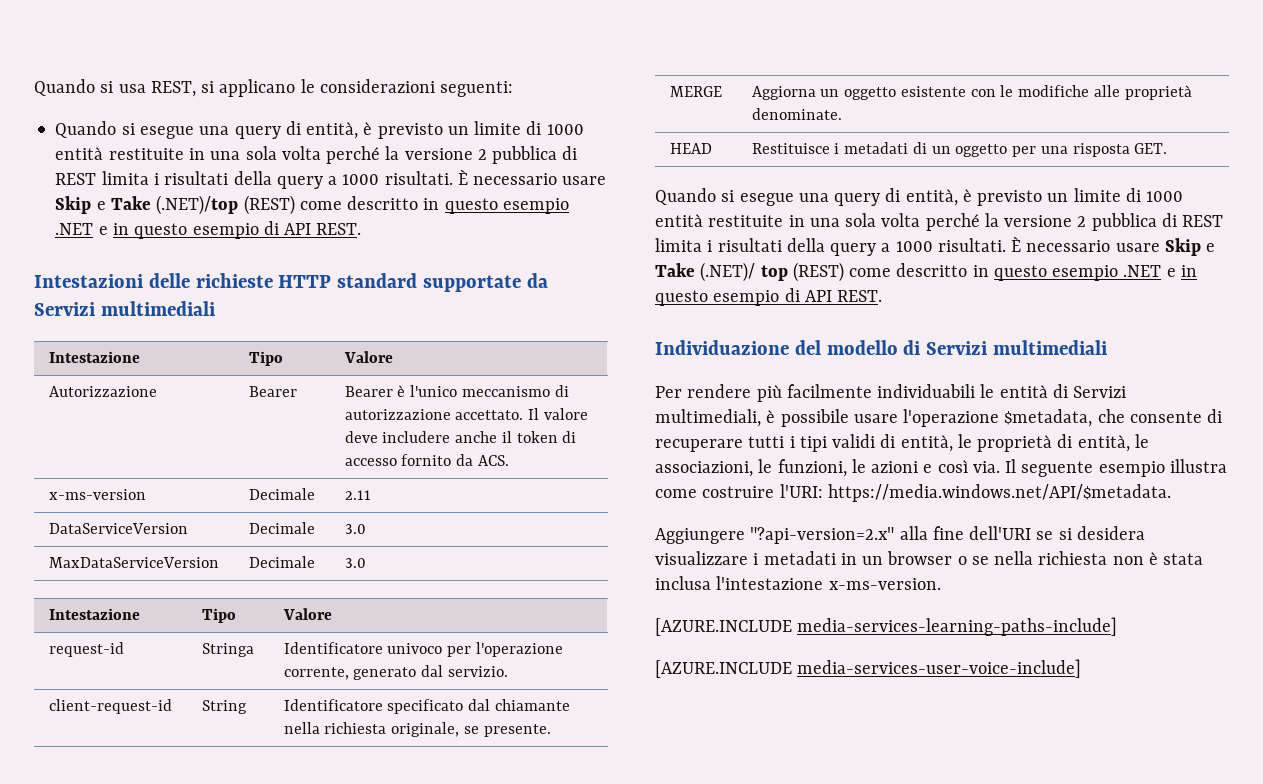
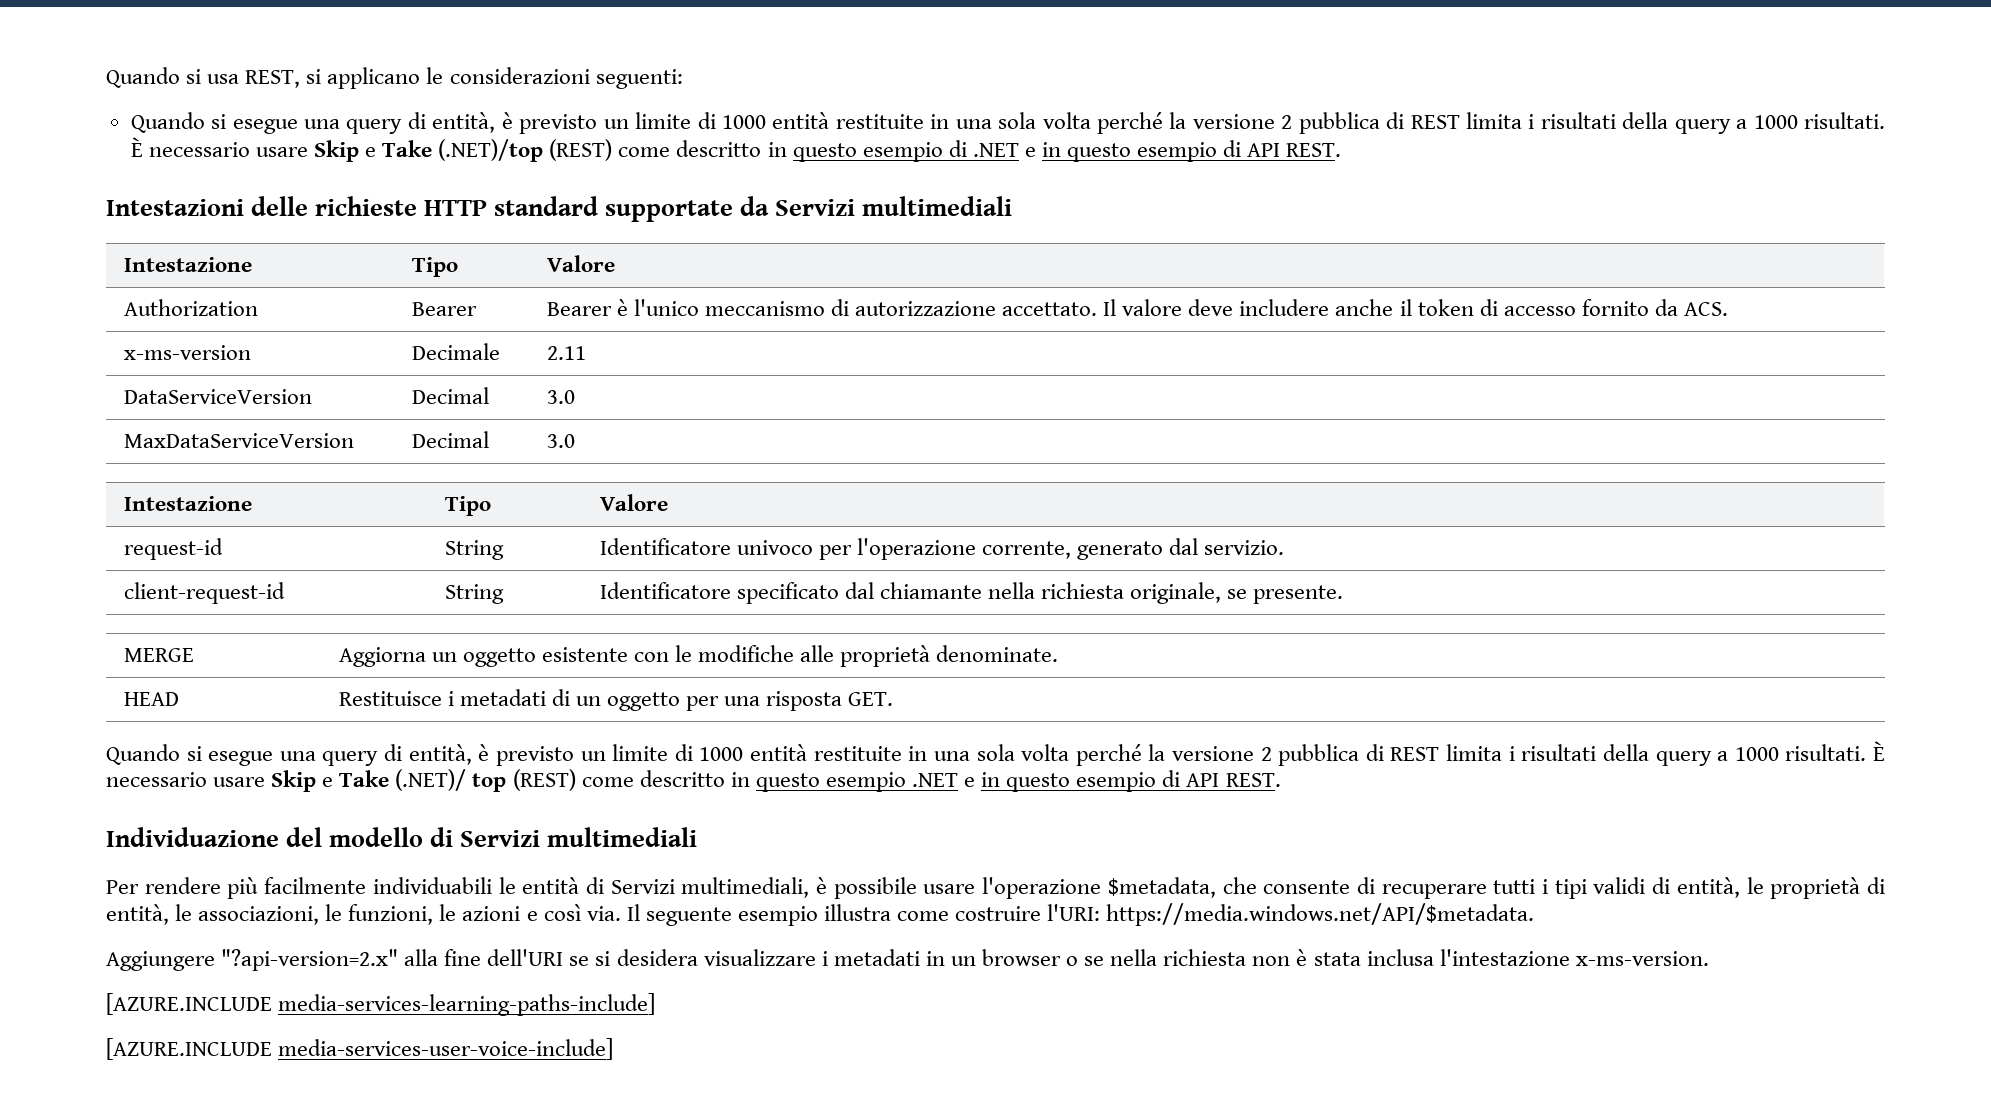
- È necessario usare Skip e Take (.NET)/top (REST) come descritto in questo esempio .NET e in questo esempio di API REST.
+ È necessario usare Skip e Take (.NET)/top (REST) come descritto in questo esempio di .NET e in questo esempio di API REST.
- Autorizzazione | Bearer | Bearer è l'unico meccanismo di autorizzazione accettato. Il valore deve includere anche il token di accesso fornito da ACS.
+ Authorization | Bearer | Bearer è l'unico meccanismo di autorizzazione accettato. Il valore deve includere anche il token di accesso fornito da ACS.
- DataServiceVersion | Decimale | 3.0
+ DataServiceVersion | Decimal | 3.0
- MaxDataServiceVersion | Decimale | 3.0
+ MaxDataServiceVersion | Decimal | 3.0
- request-id | Stringa | Identificatore univoco per l'operazione corrente, generato dal servizio.
+ request-id | String | Identificatore univoco per l'operazione corrente, generato dal servizio.

